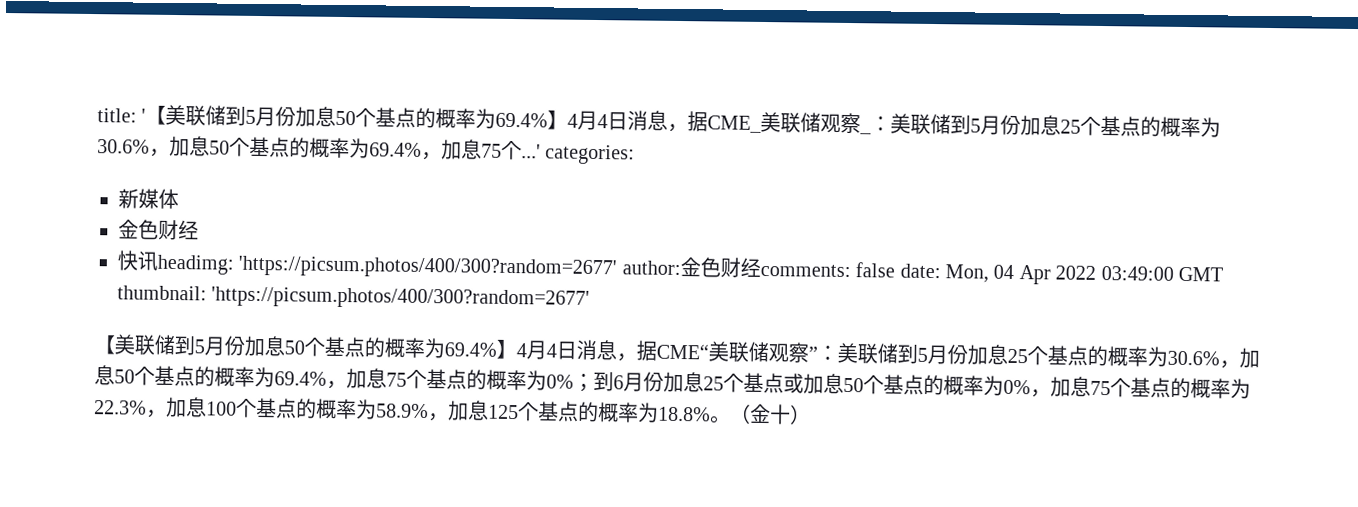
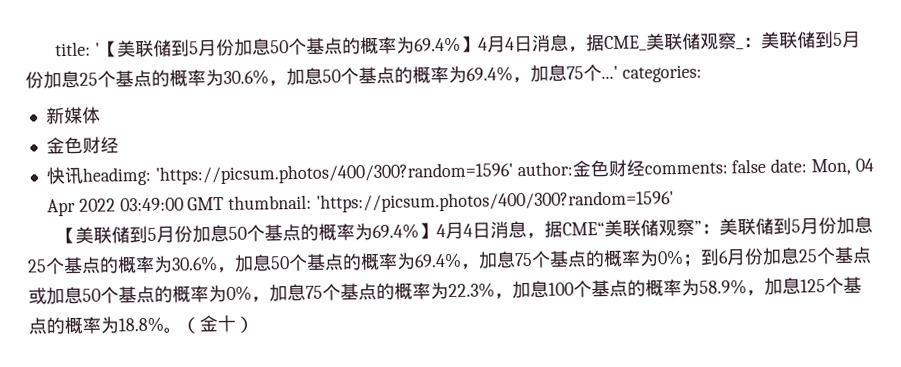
- 快讯headimg: 'https://picsum.photos/400/300?random=2677' author:金色财经comments: false date: Mon, 04 Apr 2022 03:49:00 GMT thumbnail: 'https://picsum.photos/400/300?random=2677'
+ 快讯headimg: 'https://picsum.photos/400/300?random=1596' author:金色财经comments: false date: Mon, 04 Apr 2022 03:49:00 GMT thumbnail: 'https://picsum.photos/400/300?random=1596'

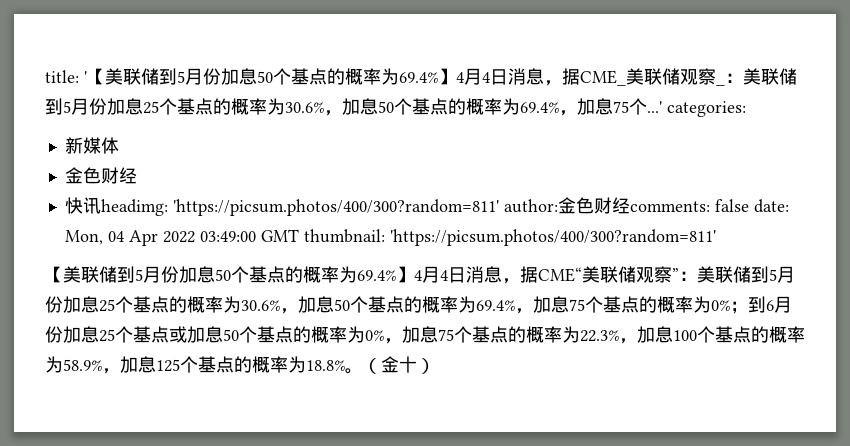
- 快讯headimg: 'https://picsum.photos/400/300?random=1596' author:金色财经comments: false date: Mon, 04 Apr 2022 03:49:00 GMT thumbnail: 'https://picsum.photos/400/300?random=1596'
+ 快讯headimg: 'https://picsum.photos/400/300?random=811' author:金色财经comments: false date: Mon, 04 Apr 2022 03:49:00 GMT thumbnail: 'https://picsum.photos/400/300?random=811'

